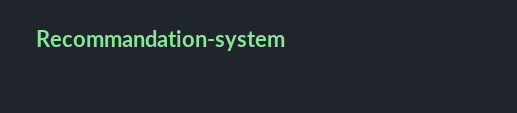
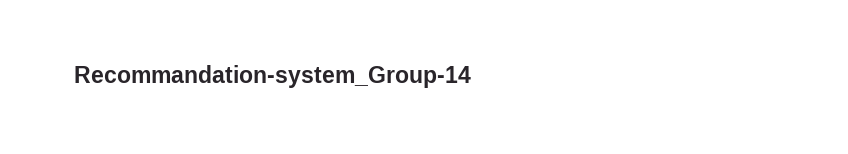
- Recommandation-system
+ Recommandation-system_Group-14

